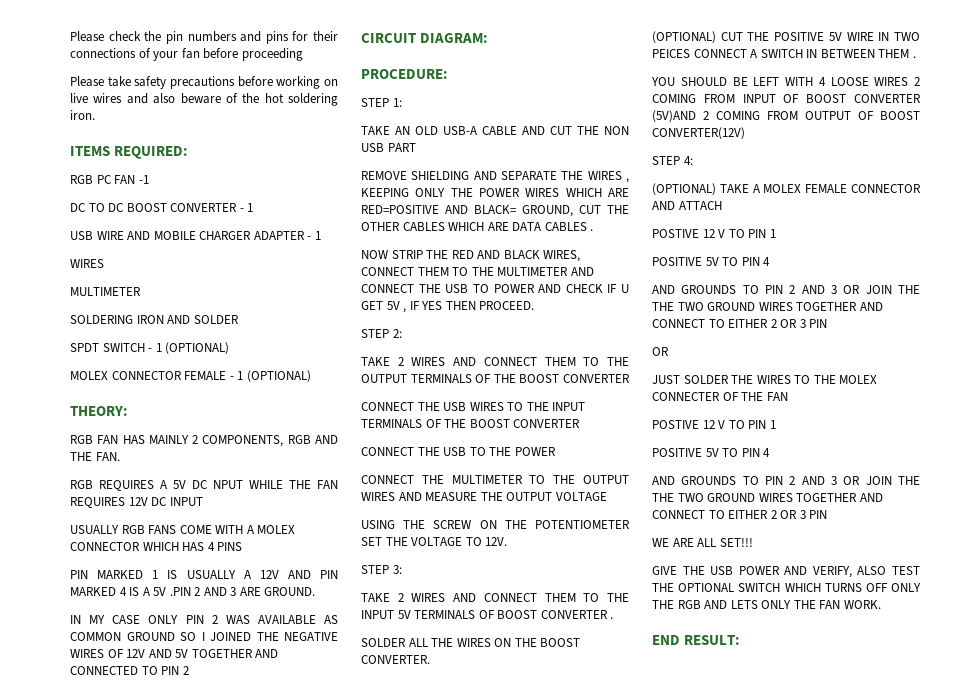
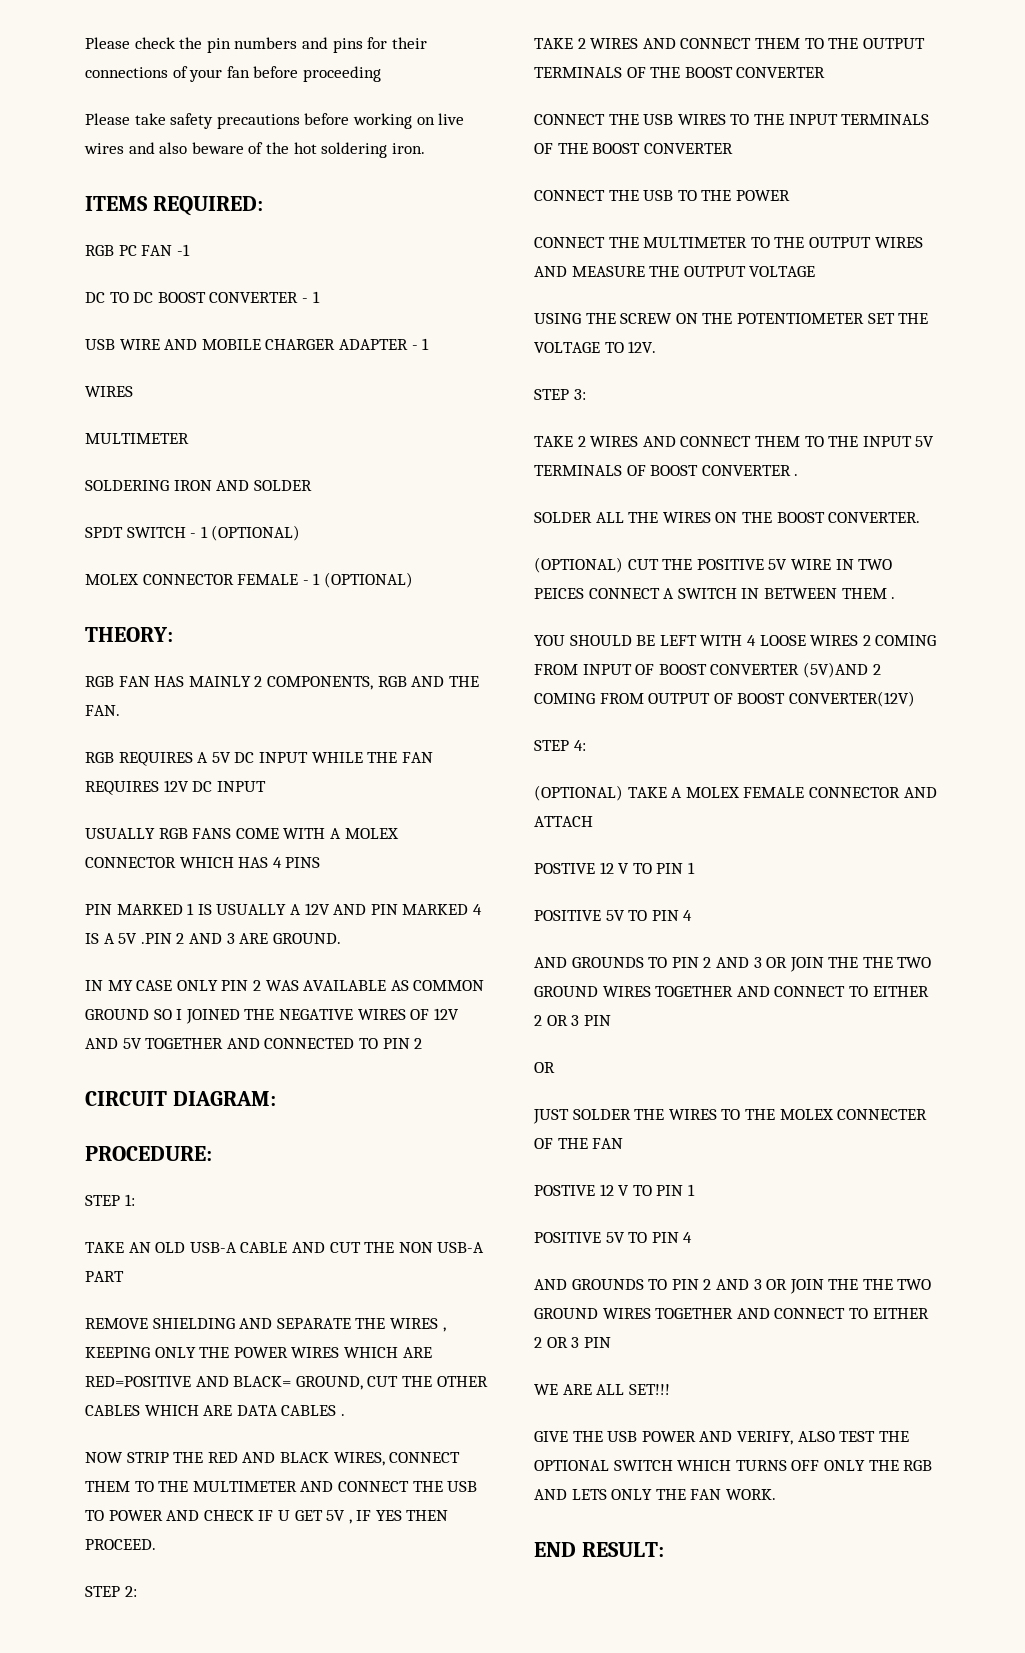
- RGB REQUIRES A 5V DC NPUT WHILE THE FAN REQUIRES 12V DC INPUT
+ RGB REQUIRES A 5V DC INPUT WHILE THE FAN REQUIRES 12V DC INPUT
- TAKE AN OLD USB-A CABLE AND CUT THE NON USB PART
+ TAKE AN OLD USB-A CABLE AND CUT THE NON USB-A PART

